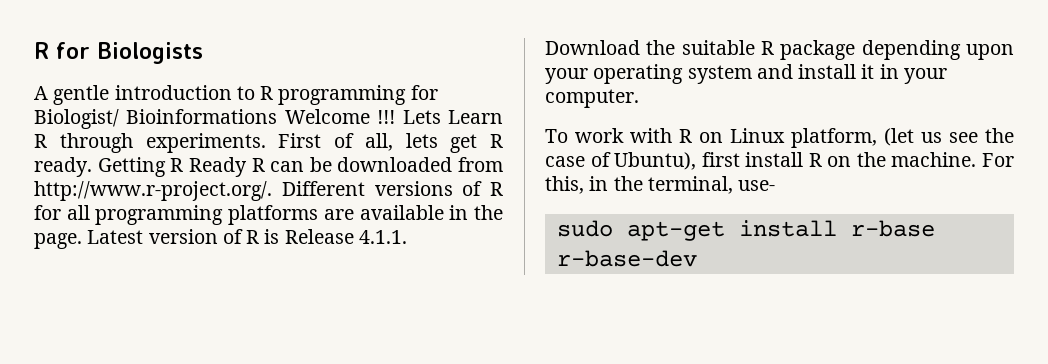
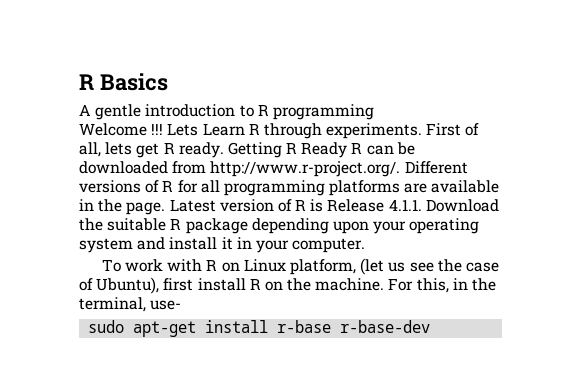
- R for Biologists
+ R Basics
- A gentle introduction to R programming for Biologist/ Bioinformations Welcome !!!
+ A gentle introduction to R programming
+ Welcome !!!

